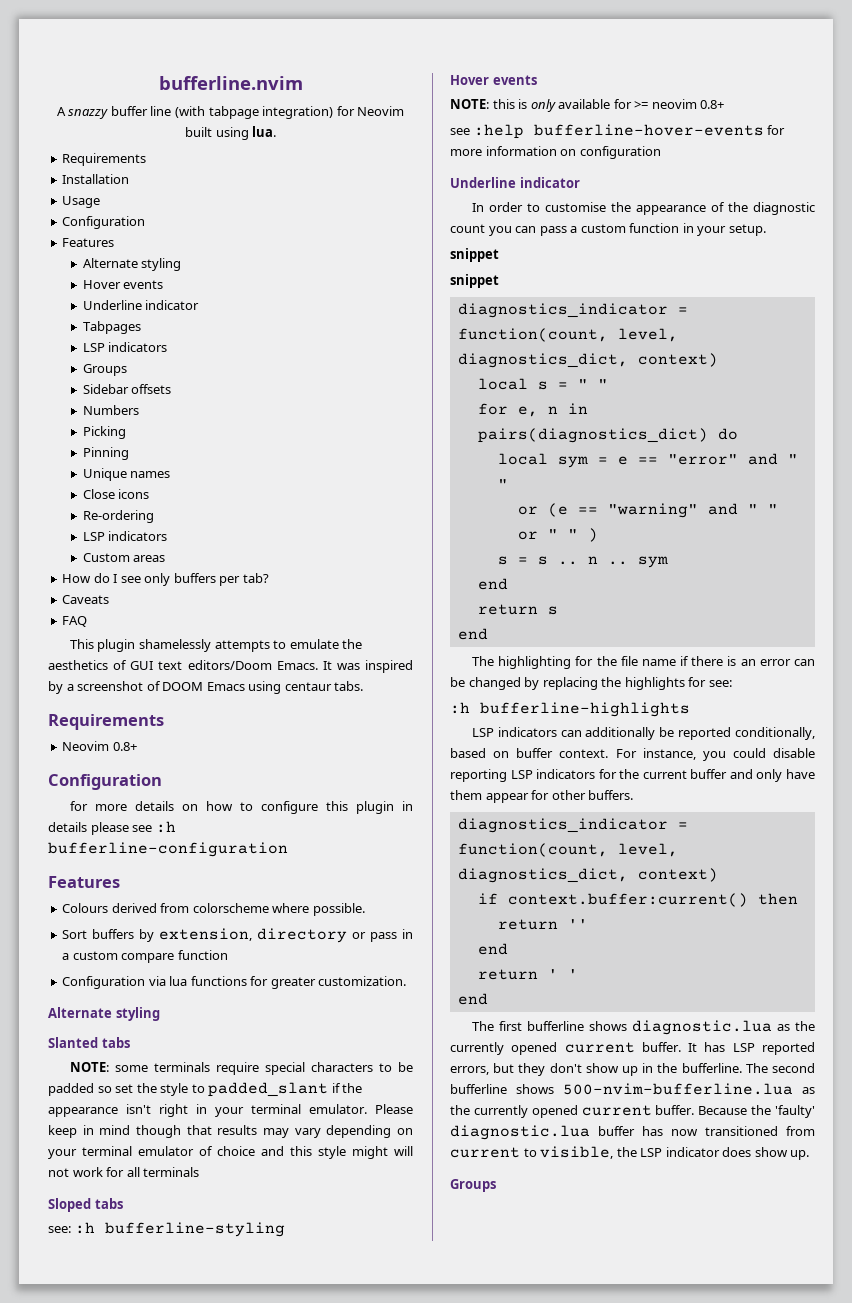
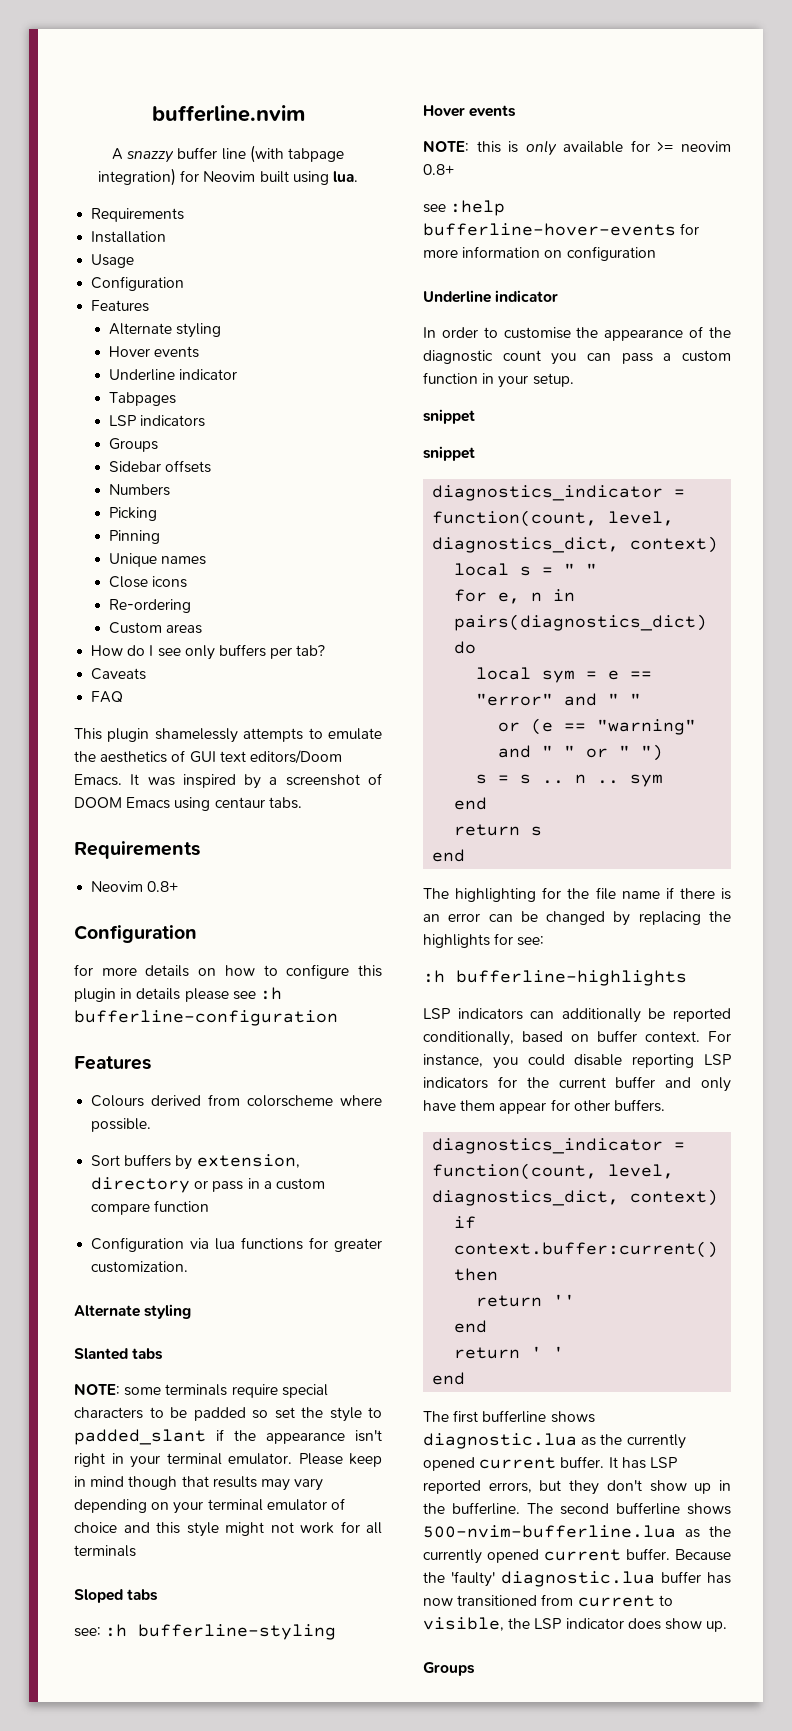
  Re-ordering
- LSP indicators
- Please keep in mind though that results may vary depending on your terminal emulator of choice and this style might will not work for all terminals
+ Please keep in mind though that results may vary depending on your terminal emulator of choice and this style might not work for all terminals
- or (e == "warning" and " " or " " )
+ or (e == "warning" and " " or " ")

